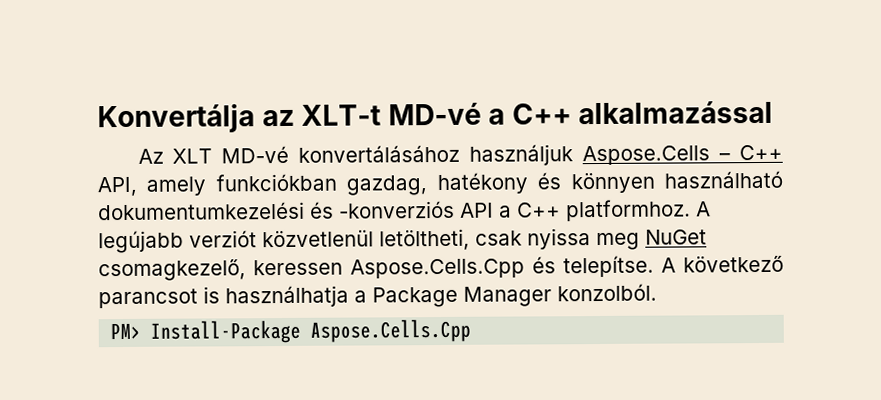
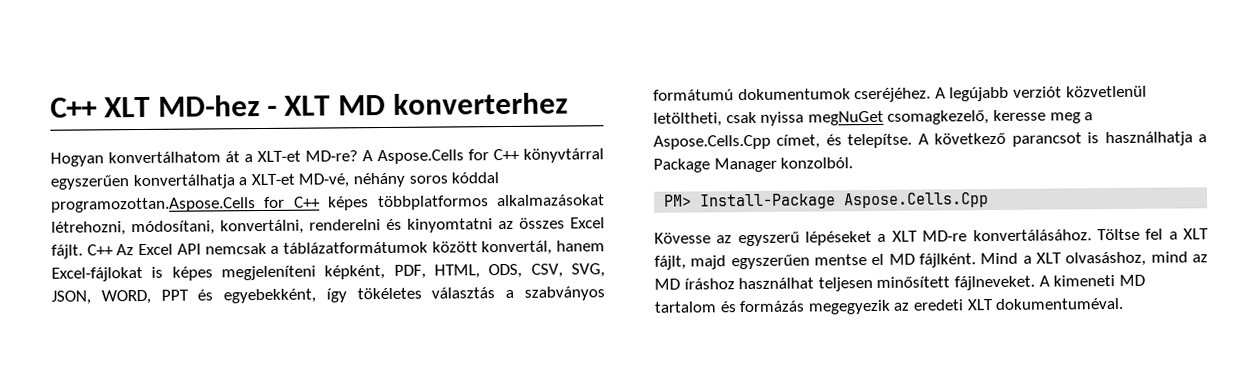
- Konvertálja az XLT-t MD-vé a C++ alkalmazással
- Az XLT MD-vé konvertálásához használjuk Aspose.Cells – C++ API, amely funkciókban gazdag, hatékony és könnyen használható dokumentumkezelési és -konverziós API a C++ platformhoz.
+ C++ XLT MD-hez - XLT MD konverterhez
+ Hogyan konvertálhatom át a XLT-et MD-re? A Aspose.Cells for C++ könyvtárral egyszerűen konvertálhatja a XLT-et MD-vé, néhány soros kóddal programozottan.Aspose.Cells for C++ képes többplatformos alkalmazásokat létrehozni, módosítani, konvertálni, renderelni és kinyomtatni az összes Excel fájlt. C++ Az Excel API nemcsak a táblázatformátumok között konvertál, hanem Excel-fájlokat is képes megjeleníteni képként, PDF, HTML, ODS, CSV, SVG, JSON, WORD, PPT és egyebekként, így tökéletes választás a szabványos formátumú dokumentumok cseréjéhez.
- A legújabb verziót közvetlenül letöltheti, csak nyissa meg NuGet csomagkezelő, keressen Aspose.Cells.Cpp és telepítse.
+ A legújabb verziót közvetlenül letöltheti, csak nyissa megNuGet csomagkezelő, keresse meg a Aspose.Cells.Cpp címet, és telepítse.
+ Kövesse az egyszerű lépéseket a XLT MD-re konvertálásához. Töltse fel a XLT fájlt, majd egyszerűen mentse el MD fájlként. Mind a XLT olvasáshoz, mind az MD íráshoz használhat teljesen minősített fájlneveket. A kimeneti MD tartalom és formázás megegyezik az eredeti XLT dokumentuméval.

